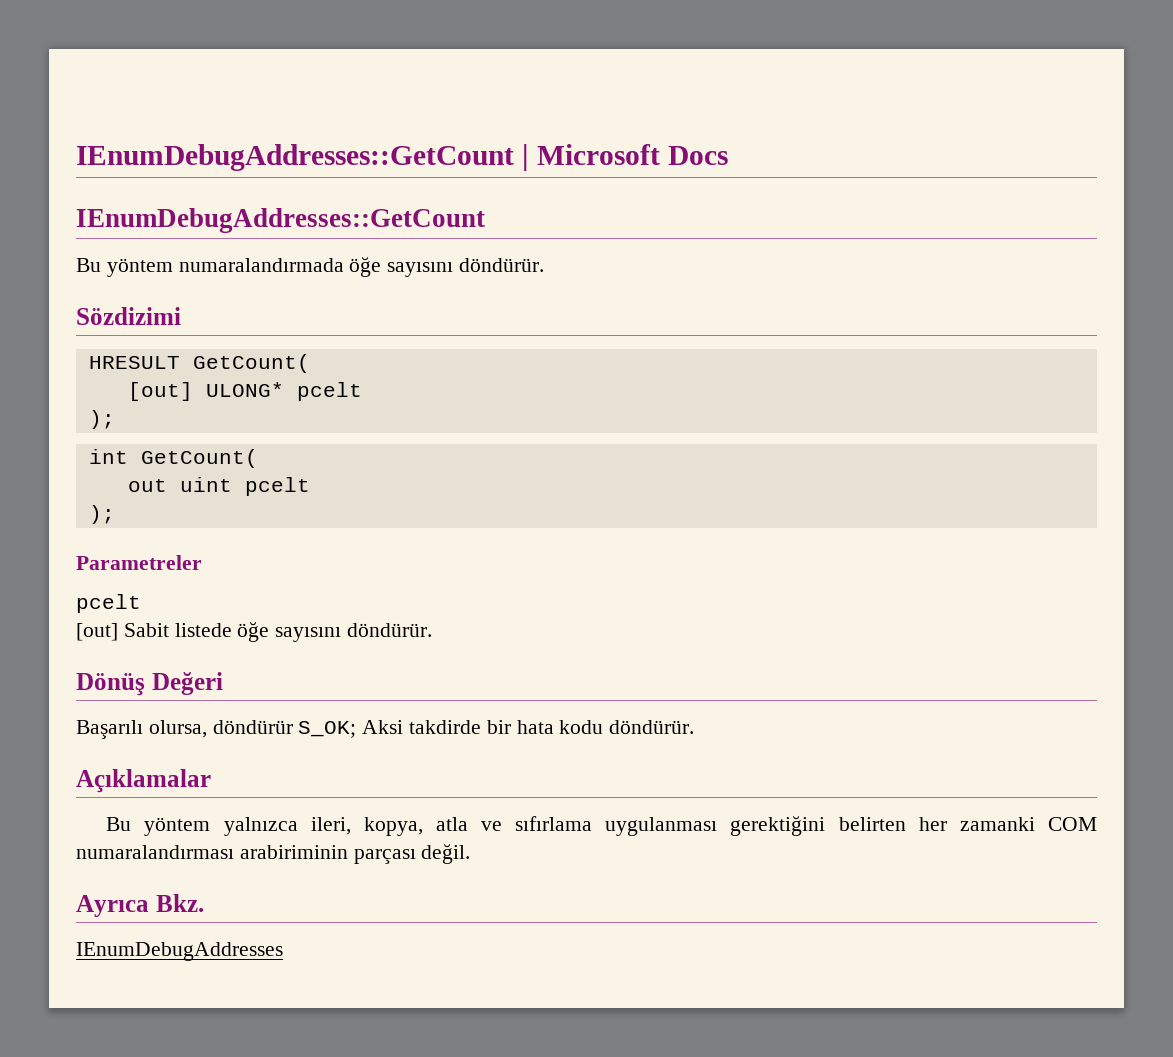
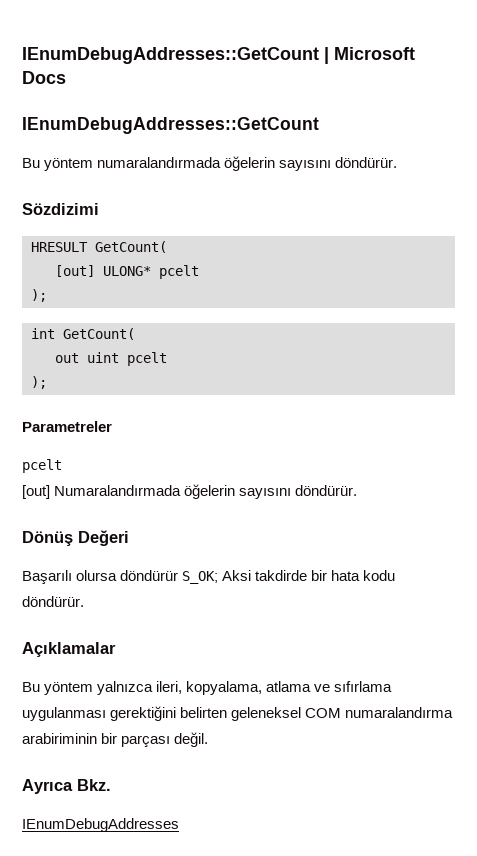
- Bu yöntem numaralandırmada öğe sayısını döndürür.
+ Bu yöntem numaralandırmada öğelerin sayısını döndürür.
- [out] Sabit listede öğe sayısını döndürür.
+ [out] Numaralandırmada öğelerin sayısını döndürür.
- Başarılı olursa, döndürür S_OK; Aksi takdirde bir hata kodu döndürür.
+ Başarılı olursa döndürür S_OK; Aksi takdirde bir hata kodu döndürür.
- Bu yöntem yalnızca ileri, kopya, atla ve sıfırlama uygulanması gerektiğini belirten her zamanki COM numaralandırması arabiriminin parçası değil.
+ Bu yöntem yalnızca ileri, kopyalama, atlama ve sıfırlama uygulanması gerektiğini belirten geleneksel COM numaralandırma arabiriminin bir parçası değil.

